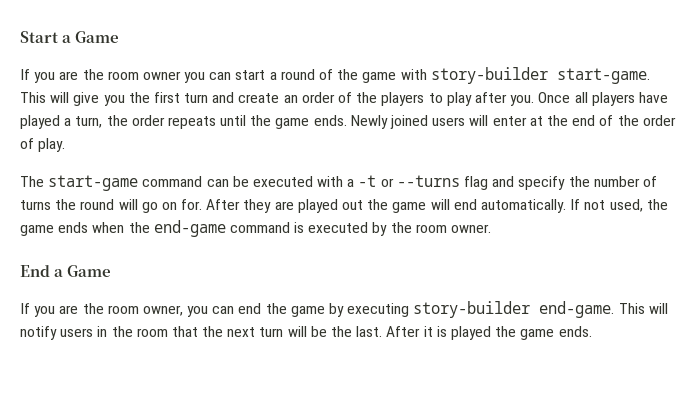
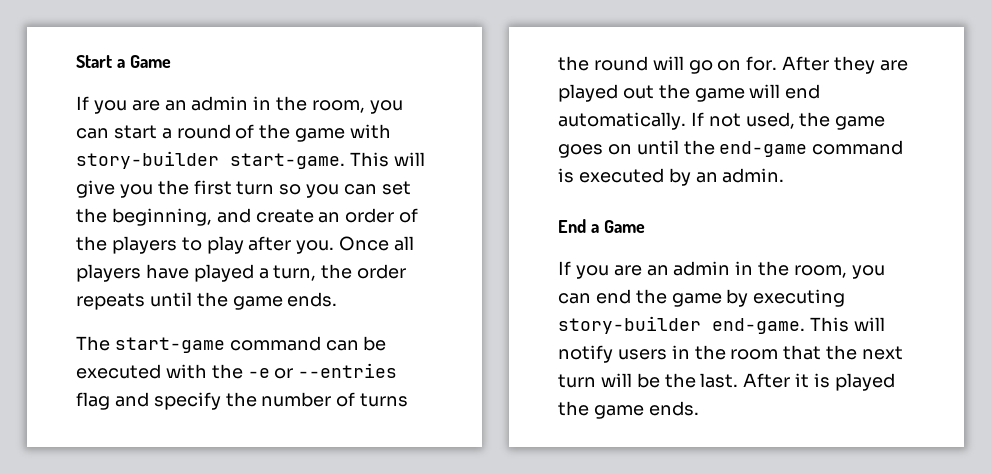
- If you are the room owner you can start a round of the game with story-builder start-game.
+ If you are an admin in the room, you can start a round of the game with story-builder start-game.
- This will give you the first turn and create an order of the players to play after you.
+ This will give you the first turn so you can set the beginning, and create an order of the players to play after you.
- Newly joined users will enter at the end of the order of play.
- The start-game command can be executed with a -t or --turns flag and specify the number of turns the round will go on for.
+ The start-game command can be executed with the -e or --entries flag and specify the number of turns the round will go on for.
- If not used, the game ends when the end-game command is executed by the room owner.
+ If not used, the game goes on until the end-game command is executed by an admin.
- If you are the room owner, you can end the game by executing story-builder end-game.
+ If you are an admin in the room, you can end the game by executing story-builder end-game.

